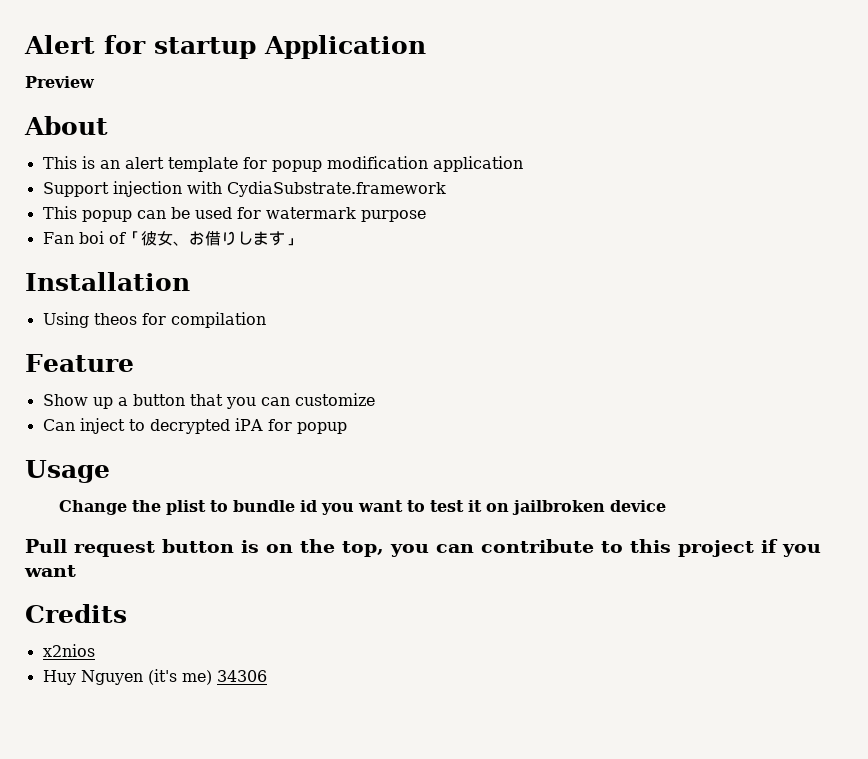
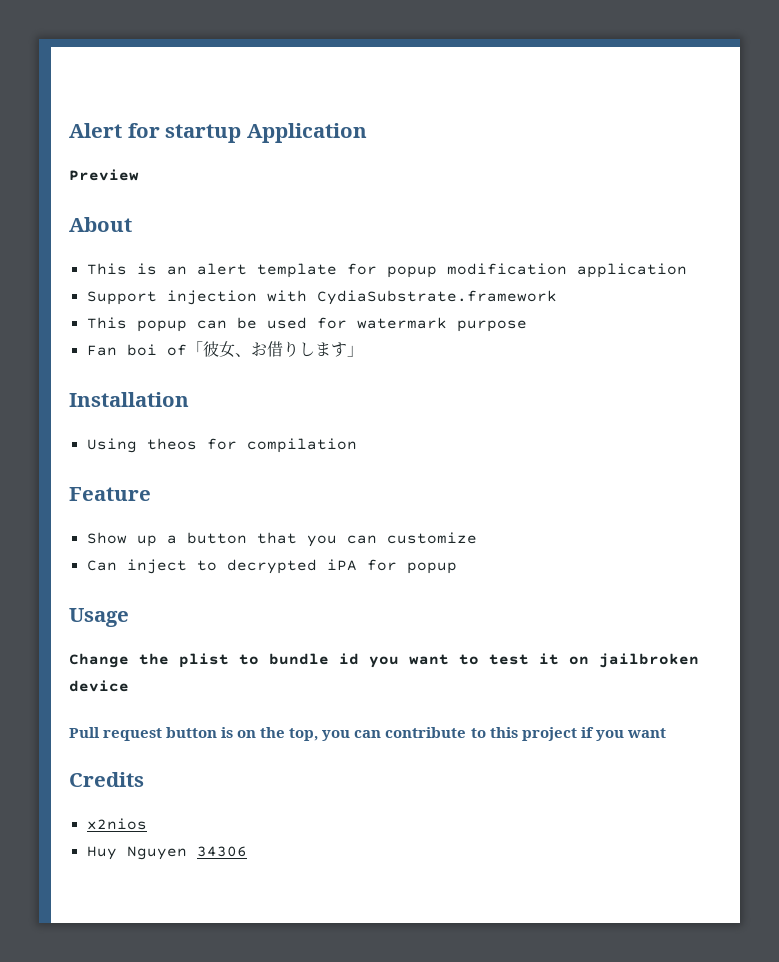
- Huy Nguyen (it's me) 34306
+ Huy Nguyen 34306

